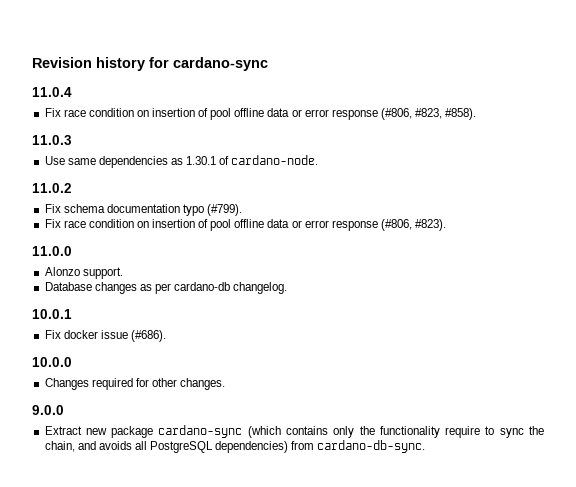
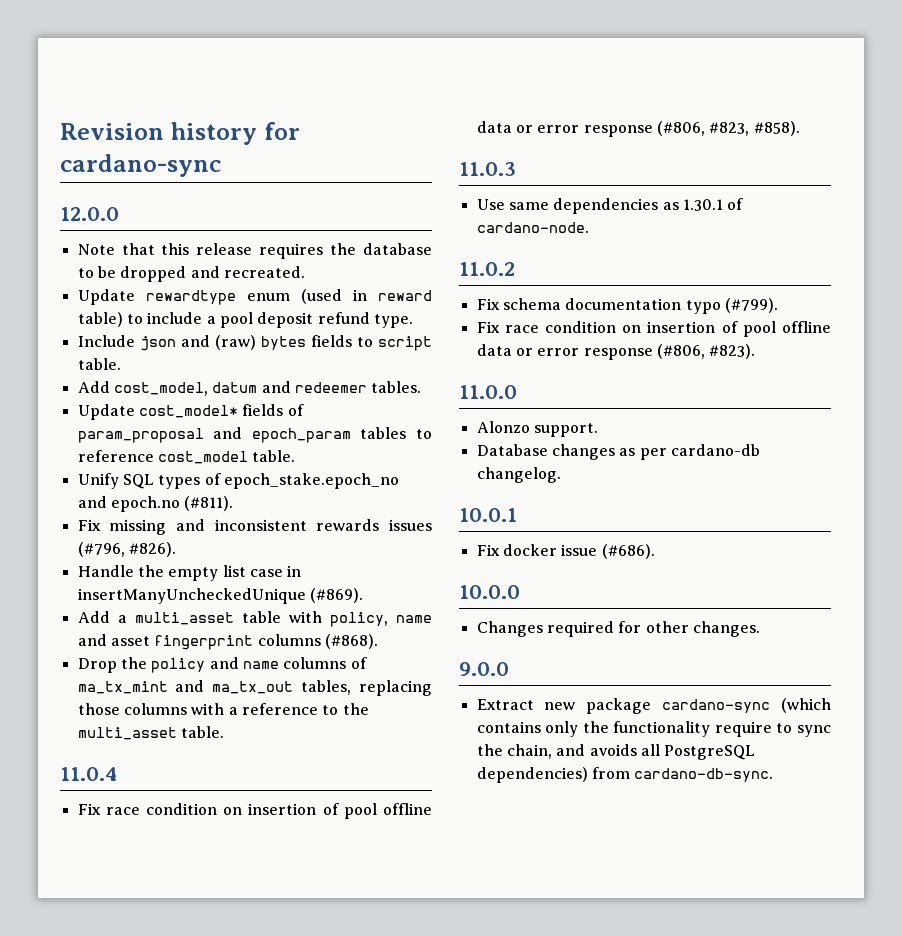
+ 12.0.0
+ Note that this release requires the database to be dropped and recreated.
+ Update rewardtype enum (used in reward table) to include a pool deposit refund type.
+ Include json and (raw) bytes fields to script table.
+ Add cost_model, datum and redeemer tables.
+ Update cost_model* fields of param_proposal and epoch_param tables to reference cost_model table.
+ Unify SQL types of epoch_stake.epoch_no and epoch.no (#811).
+ Fix missing and inconsistent rewards issues (#796, #826).
+ Handle the empty list case in insertManyUncheckedUnique (#869).
+ Add a multi_asset table with policy, name and asset fingerprint columns (#868).
+ Drop the policy and name columns of ma_tx_mint and ma_tx_out tables, replacing those columns with a reference to the multi_asset table.

